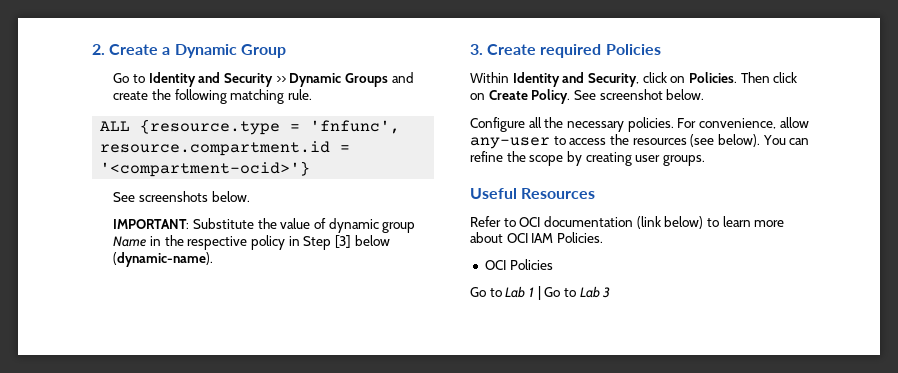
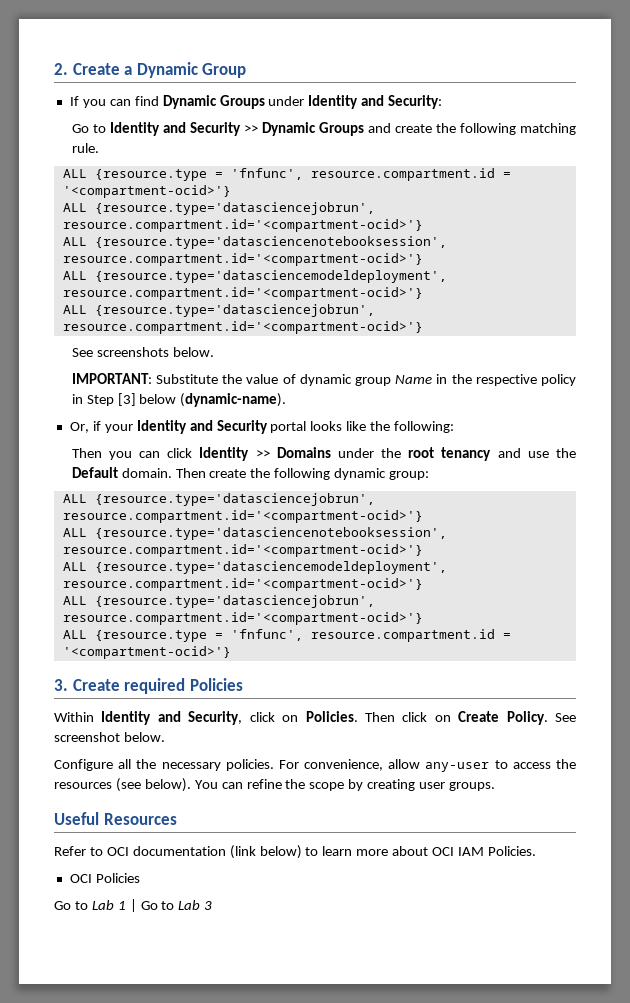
+ If you can find Dynamic Groups under Identity and Security:
  Go to Identity and Security >> Dynamic Groups and create the following matching rule.
  ALL {resource.type = 'fnfunc', resource.compartment.id = '<compartment-ocid>'}
+ ALL {resource.type='datasciencejobrun', resource.compartment.id='<compartment-ocid>'}
+ ALL {resource.type='datasciencenotebooksession', resource.compartment.id='<compartment-ocid>'}
+ ALL {resource.type='datasciencemodeldeployment', resource.compartment.id='<compartment-ocid>'}
+ ALL {resource.type='datasciencejobrun', resource.compartment.id='<compartment-ocid>'}
+ Or, if your Identity and Security portal looks like the following:
+ Then you can click Identity >> Domains under the root tenancy and use the Default domain. Then create the following dynamic group:
+ ALL {resource.type='datasciencejobrun', resource.compartment.id='<compartment-ocid>'}
+ ALL {resource.type='datasciencenotebooksession', resource.compartment.id='<compartment-ocid>'}
+ ALL {resource.type='datasciencemodeldeployment', resource.compartment.id='<compartment-ocid>'}
+ ALL {resource.type='datasciencejobrun', resource.compartment.id='<compartment-ocid>'}
+ ALL {resource.type = 'fnfunc', resource.compartment.id = '<compartment-ocid>'}

